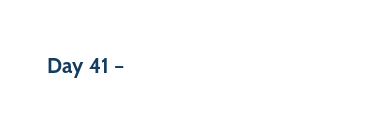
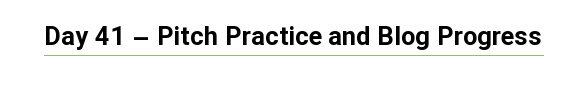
- Day 41 –
+ Day 41 – Pitch Practice and Blog Progress

